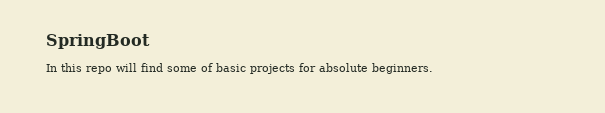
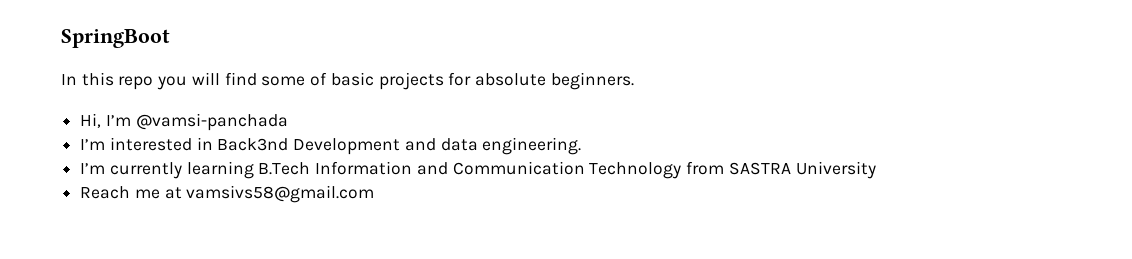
- In this repo will find some of basic projects for absolute beginners.
+ In this repo you will find some of basic projects for absolute beginners.
+ Hi, I’m @vamsi-panchada
+ I’m interested in Back3nd Development and data engineering.
+ I’m currently learning B.Tech Information and Communication Technology from SASTRA University
+ Reach me at vamsivs58@gmail.com

